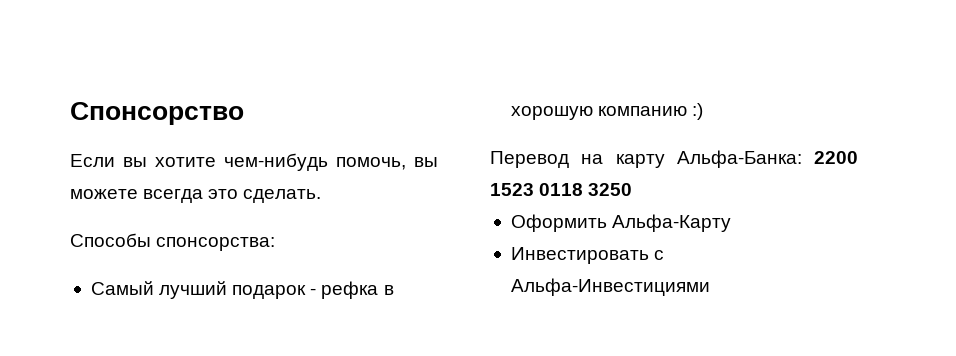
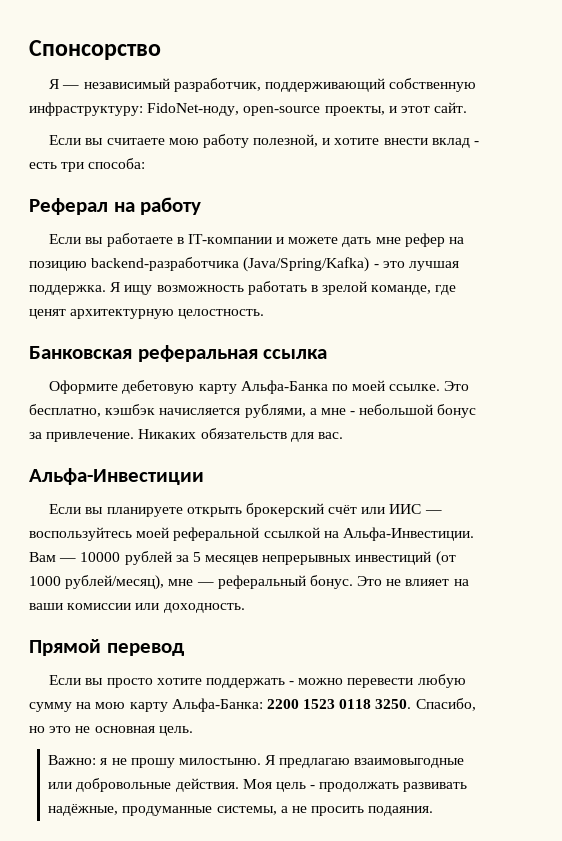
- Если вы хотите чем-нибудь помочь, вы можете всегда это сделать.
- Способы спонсорства:
- Самый лучший подарок - рефка в хорошую компанию :)
- Перевод на карту Альфа-Банка: 2200 1523 0118 3250
- Оформить Альфа-Карту
- Инвестировать с Альфа-Инвестициями
+ Я — независимый разработчик, поддерживающий собственную инфраструктуру: FidoNet-ноду, open-source проекты, и этот сайт.
+ Если вы считаете мою работу полезной, и хотите внести вклад - есть три способа:
+ Реферал на работу
+ Если вы работаете в IT-компании и можете дать мне рефер на позицию backend-разработчика (Java/Spring/Kafka) - это лучшая поддержка. Я ищу возможность работать в зрелой команде, где ценят архитектурную целостность.
+ Банковская реферальная ссылка
+ Оформите дебетовую карту Альфа-Банка по моей ссылке. Это бесплатно, кэшбэк начисляется рублями, а мне - небольшой бонус за привлечение. Никаких обязательств для вас.
+ Альфа-Инвестиции
+ Если вы планируете открыть брокерский счёт или ИИС — воспользуйтесь моей реферальной ссылкой на Альфа-Инвестиции. Вам — 10000 рублей за 5 месяцев непрерывных инвестиций (от 1000 рублей/месяц), мне — реферальный бонус. Это не влияет на ваши комиссии или доходность.
+ Прямой перевод
+ Если вы просто хотите поддержать - можно перевести любую сумму на мою карту Альфа-Банка: 2200 1523 0118 3250. Спасибо, но это не основная цель.
+ Важно: я не прошу милостыню. Я предлагаю взаимовыгодные или добровольные действия. Моя цель - продолжать развивать надёжные, продуманные системы, а не просить подаяния.

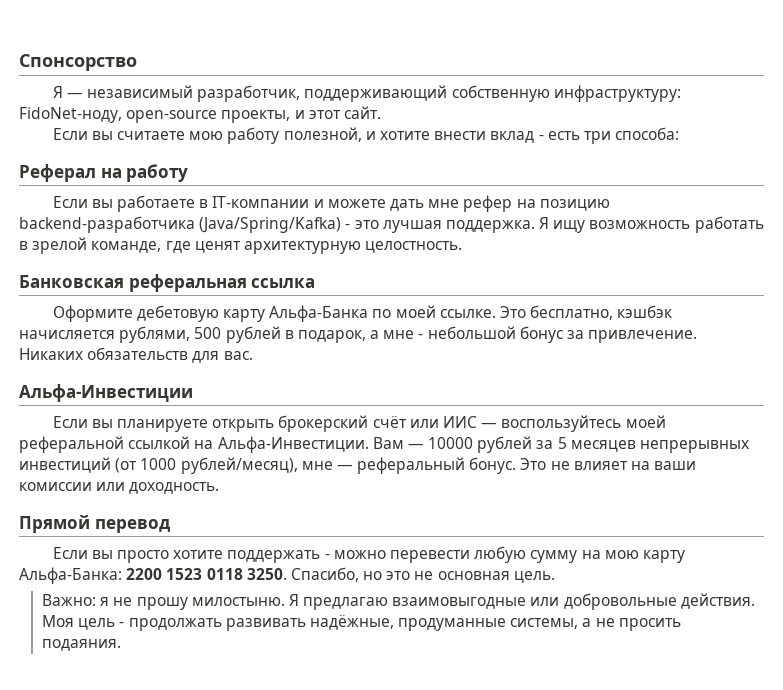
- Это бесплатно, кэшбэк начисляется рублями, а мне - небольшой бонус за привлечение.
+ Это бесплатно, кэшбэк начисляется рублями, 500 рублей в подарок, а мне - небольшой бонус за привлечение.

